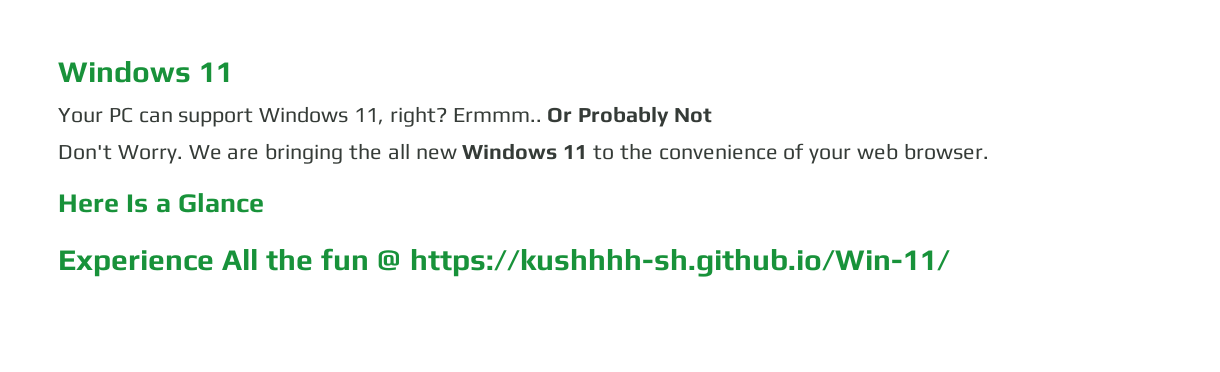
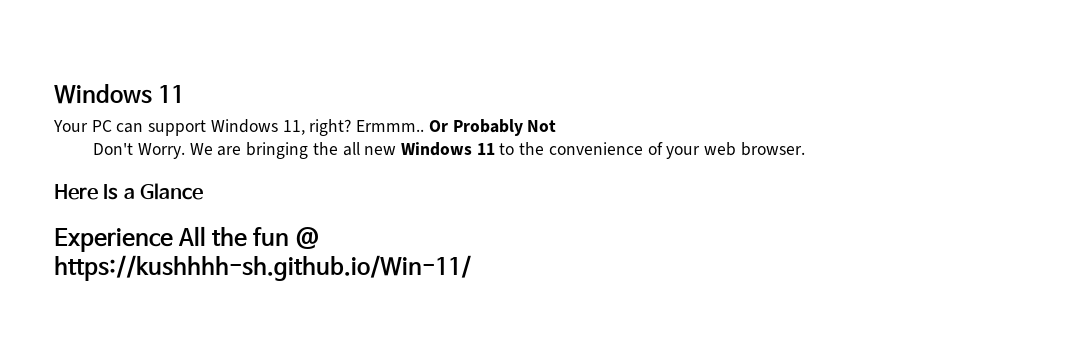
- Experience All the fun @ https://kushhhh-sh.github.io/Win-11/
+ Experience All the fun @
+ https://kushhhh-sh.github.io/Win-11/

